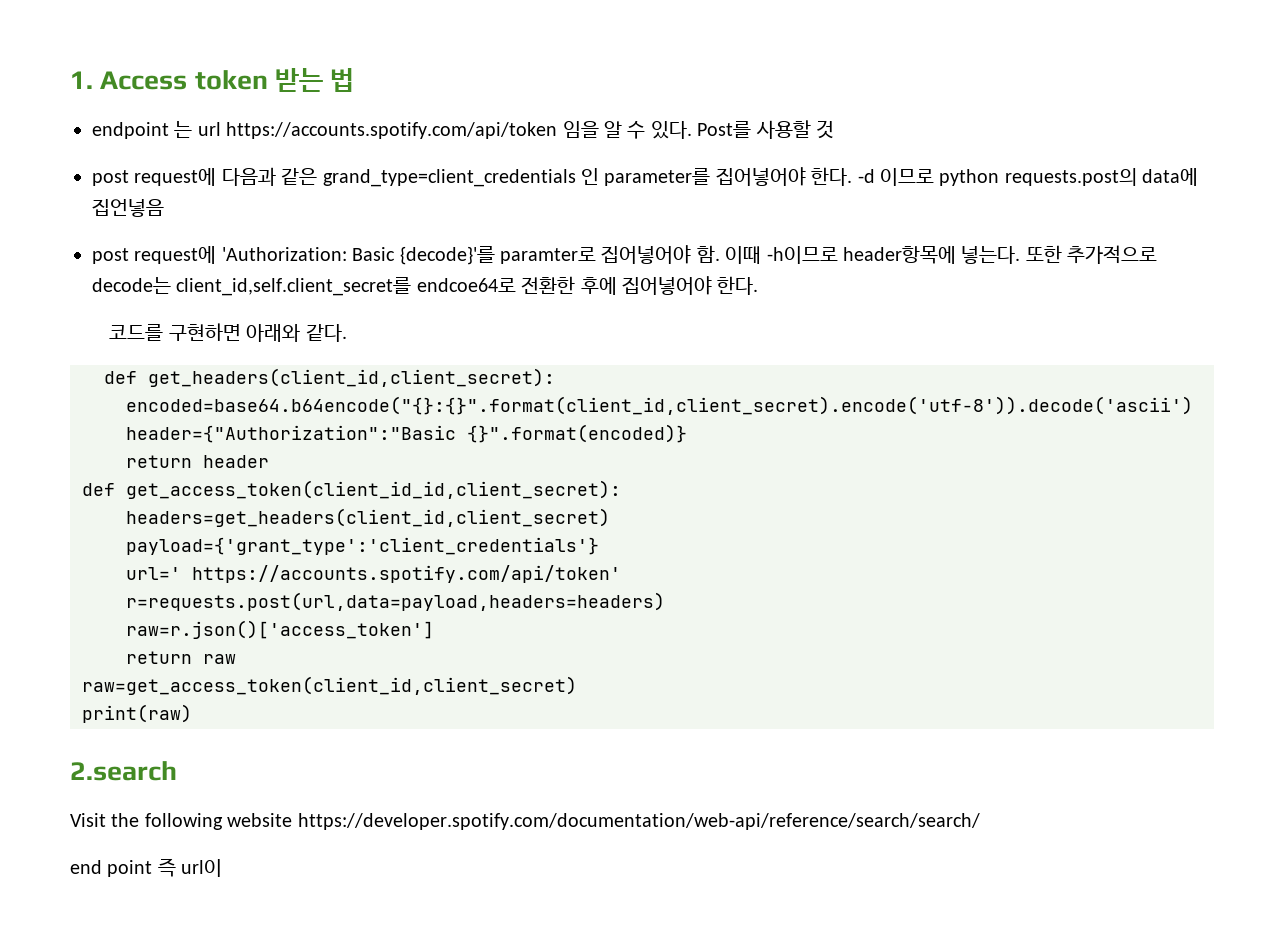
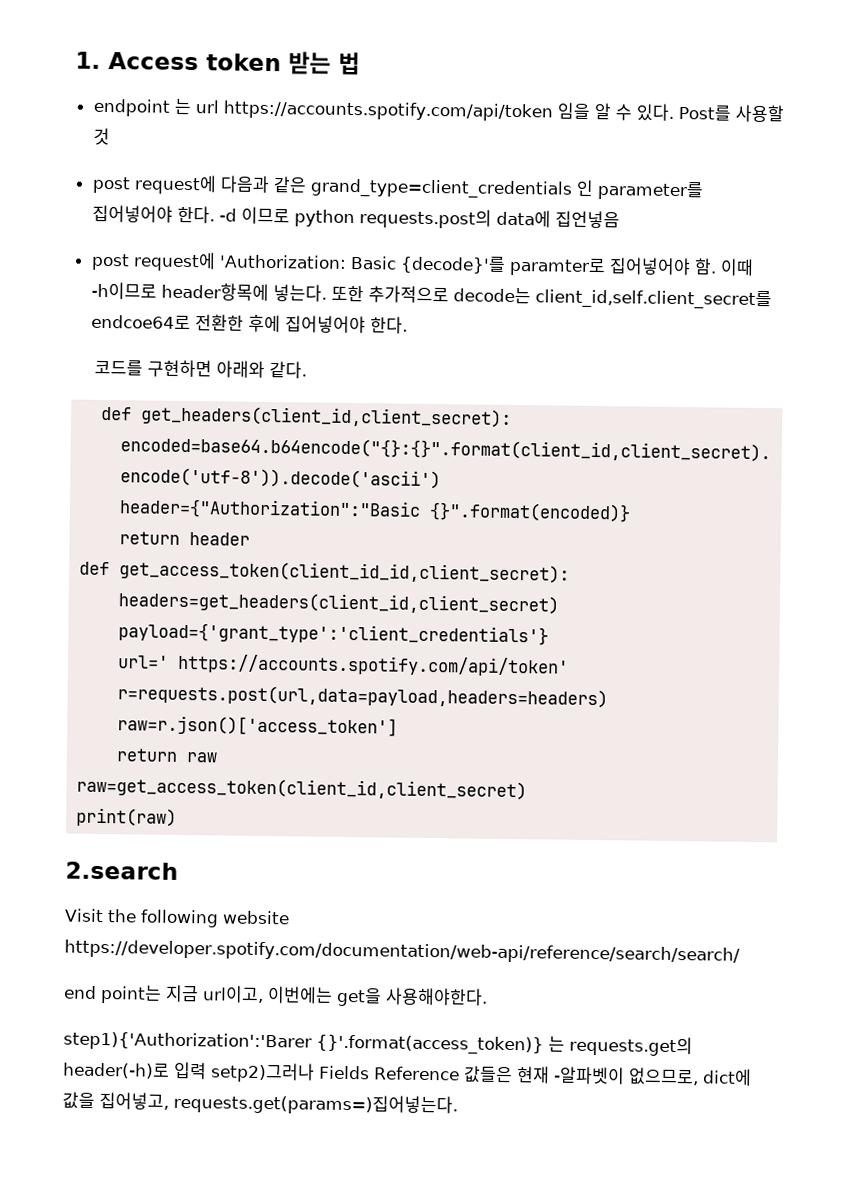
- end point 즉 url이
+ end point는 지금 url이고, 이번에는 get을 사용해야한다.
+ step1){'Authorization':'Barer {}'.format(access_token)} 는 requests.get의 header(-h)로 입력 setp2)그러나 Fields Reference 값들은 현재 -알파벳이 없으므로, dict에 값을 집어넣고, requests.get(params=)집어넣는다.

